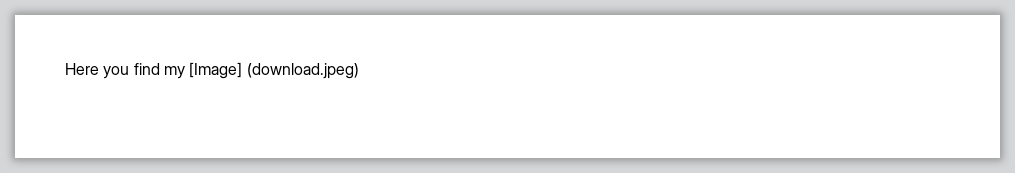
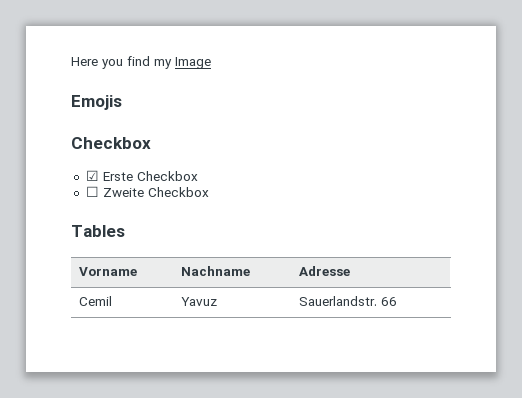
- Here you find my [Image] (download.jpeg)
+ Here you find my Image
+ Emojis
+ Checkbox
+ ☑ Erste Checkbox
+ ☐ Zweite Checkbox
+ Tables
+ Vorname | Nachname | Adresse
+ Cemil | Yavuz | Sauerlandstr. 66

